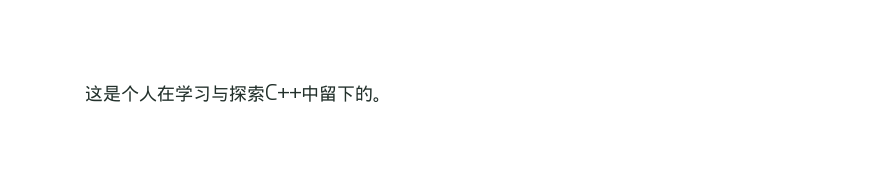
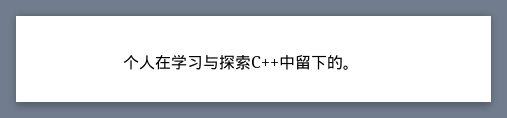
- 这是个人在学习与探索C++中留下的。
+ 个人在学习与探索C++中留下的。

